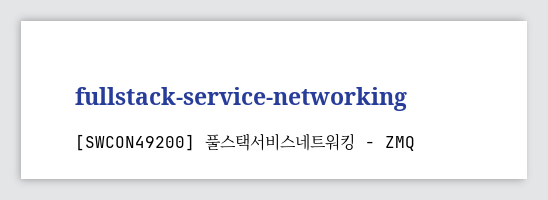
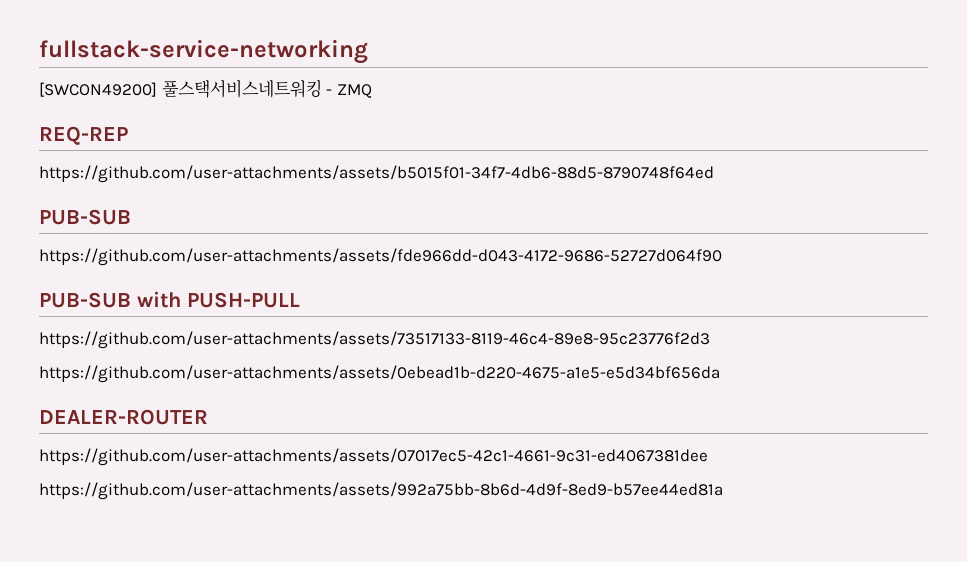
+ REQ-REP
+ https://github.com/user-attachments/assets/b5015f01-34f7-4db6-88d5-8790748f64ed
+ PUB-SUB
+ https://github.com/user-attachments/assets/fde966dd-d043-4172-9686-52727d064f90
+ PUB-SUB with PUSH-PULL
+ https://github.com/user-attachments/assets/73517133-8119-46c4-89e8-95c23776f2d3
+ https://github.com/user-attachments/assets/0ebead1b-d220-4675-a1e5-e5d34bf656da
+ DEALER-ROUTER
+ https://github.com/user-attachments/assets/07017ec5-42c1-4661-9c31-ed4067381dee
+ https://github.com/user-attachments/assets/992a75bb-8b6d-4d9f-8ed9-b57ee44ed81a

